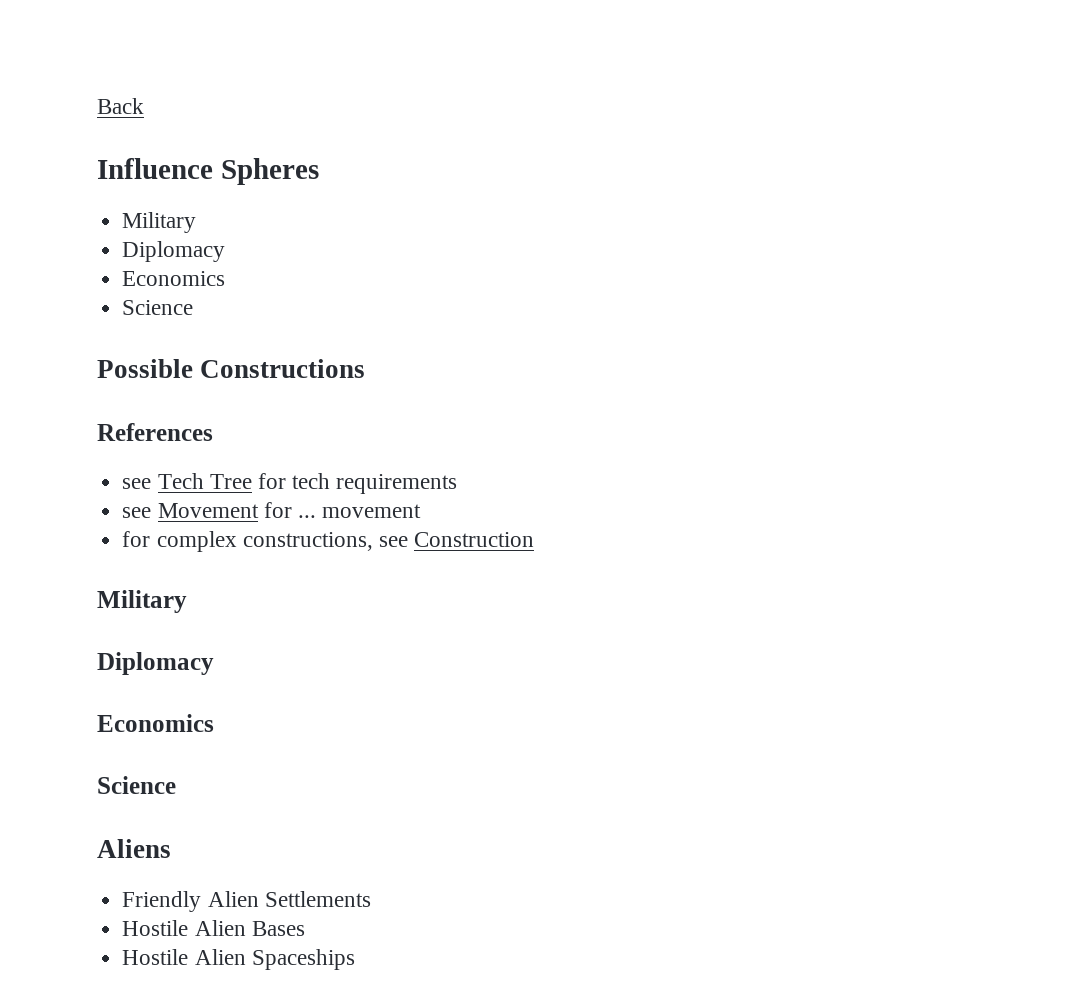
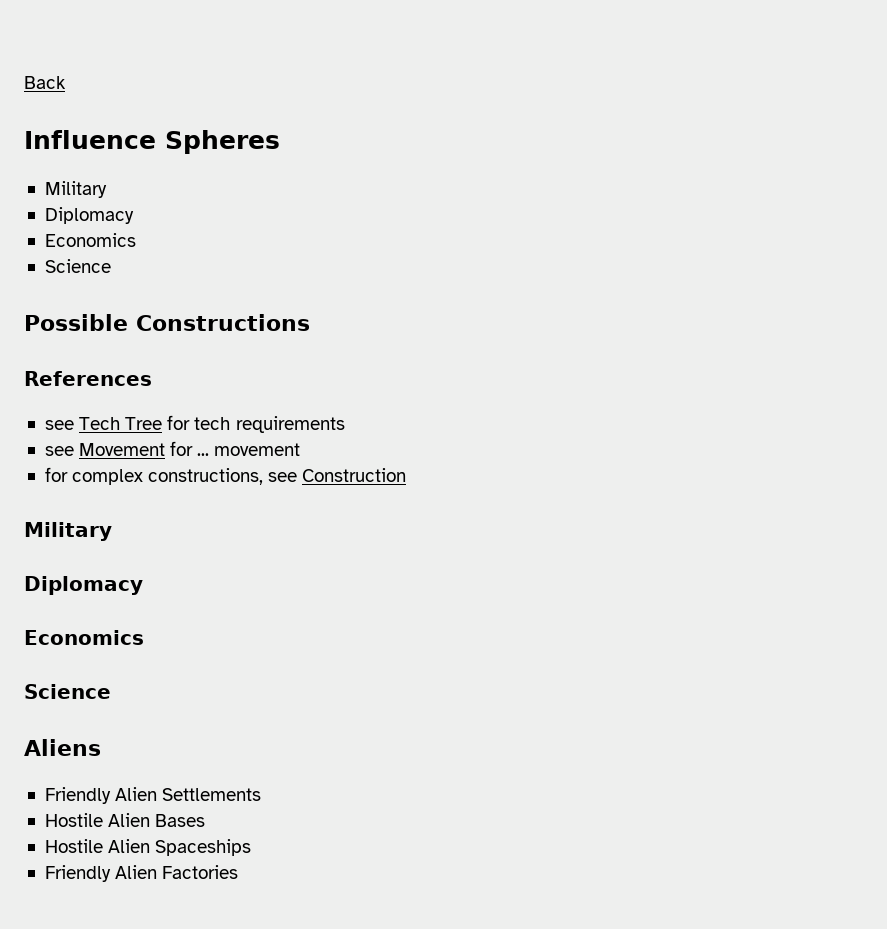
+ Friendly Alien Factories

